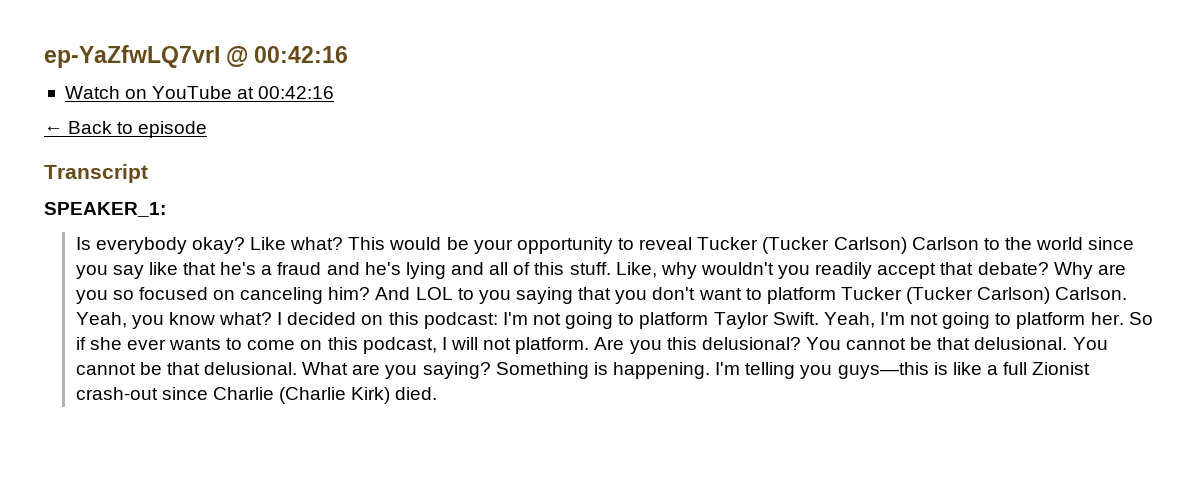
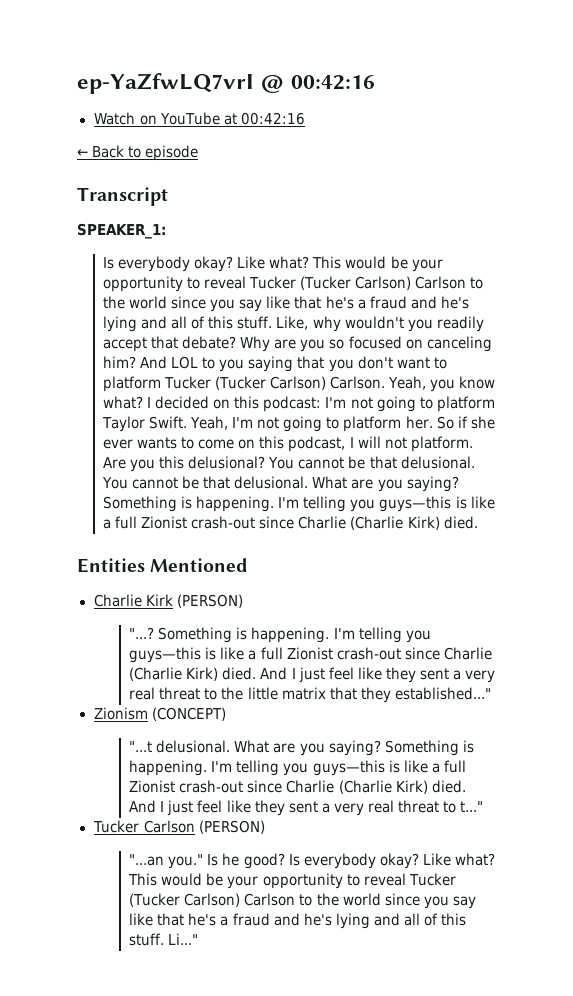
+ Entities Mentioned
+ Charlie Kirk (PERSON)
+ "...? Something is happening. I'm telling you guys—this is like a full Zionist crash-out since Charlie (Charlie Kirk) died. And I just feel like they sent a very real threat to the little matrix that they established..."
+ Zionism (CONCEPT)
+ "...t delusional. What are you saying? Something is happening. I'm telling you guys—this is like a full Zionist crash-out since Charlie (Charlie Kirk) died. And I just feel like they sent a very real threat to t..."
+ Tucker Carlson (PERSON)
+ "...an you." Is he good? Is everybody okay? Like what? This would be your opportunity to reveal Tucker (Tucker Carlson) Carlson to the world since you say like that he's a fraud and he's lying and all of this stuff. Li..."

